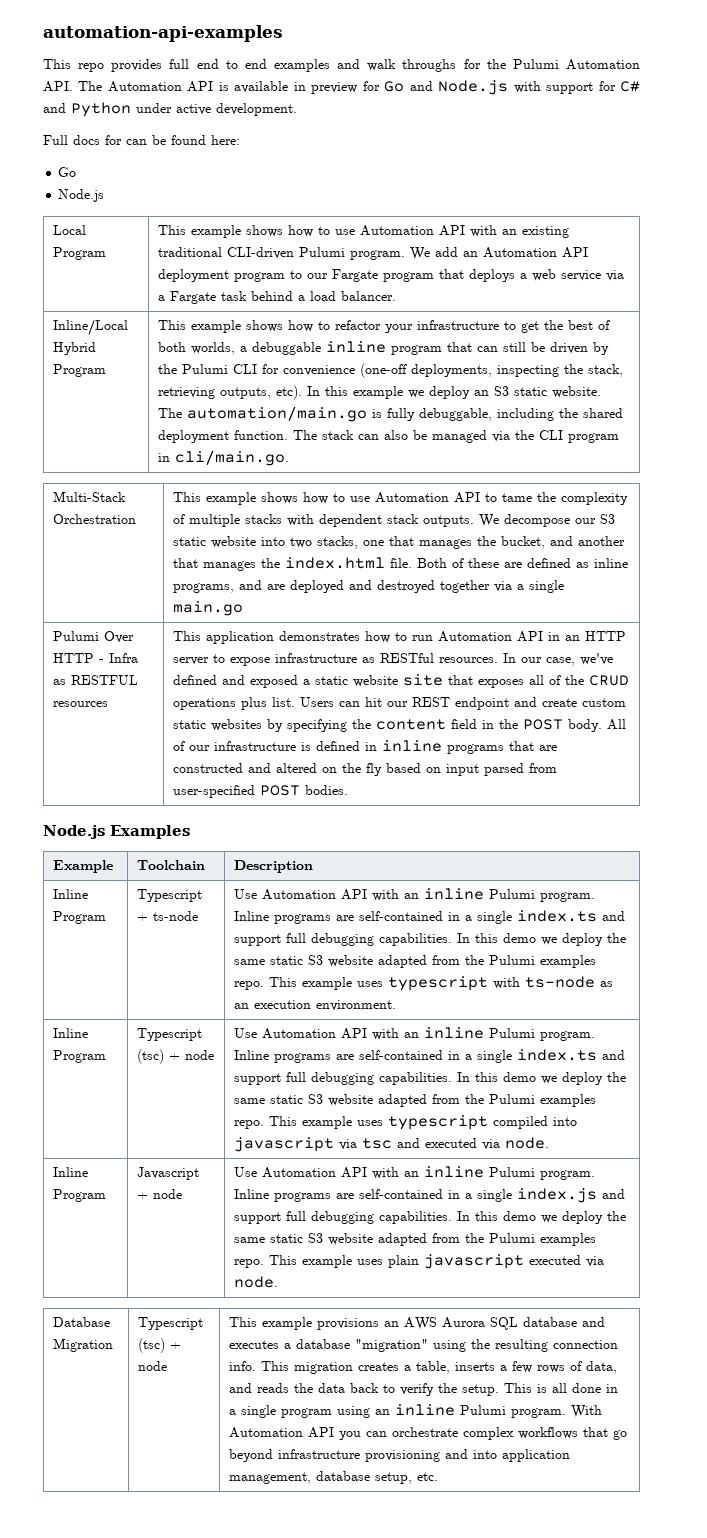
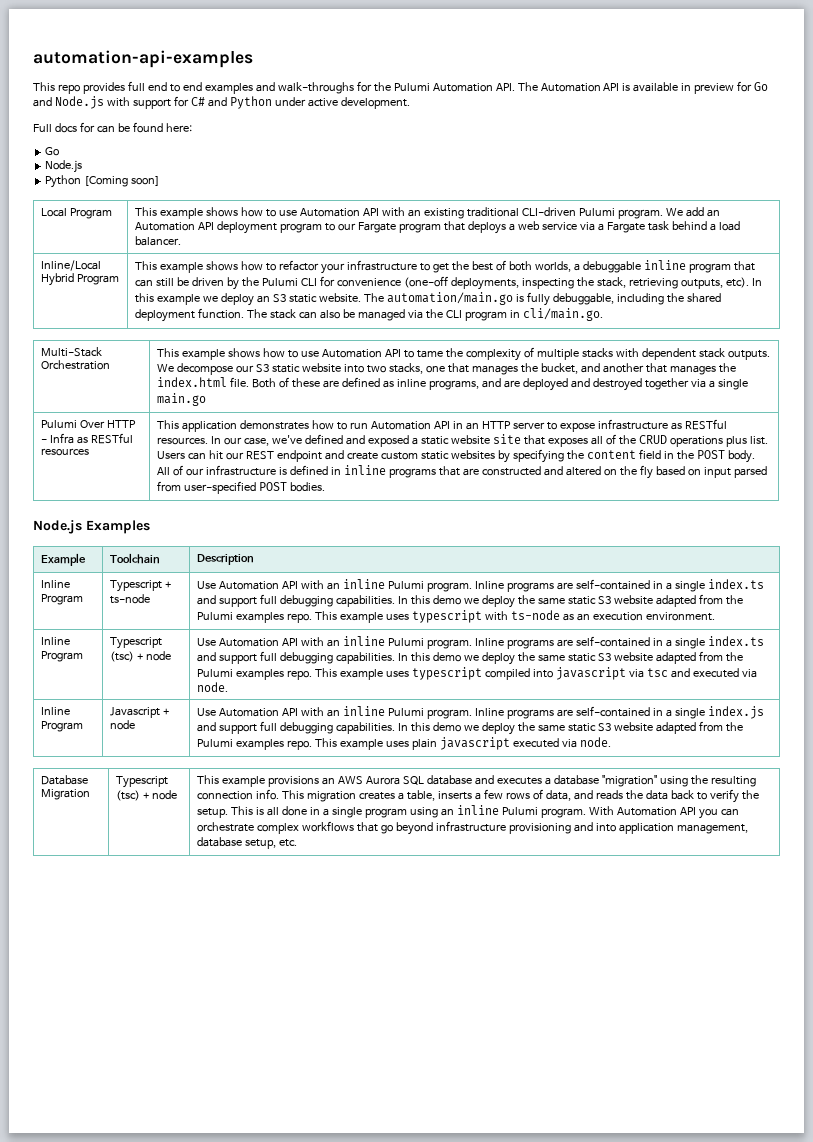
- This repo provides full end to end examples and walk throughs for the Pulumi Automation API. The Automation API is available in preview for Go and Node.js with support for C# and Python under active development.
+ This repo provides full end to end examples and walk-throughs for the Pulumi Automation API. The Automation API is available in preview for Go and Node.js with support for C# and Python under active development.
+ Python [Coming soon]
- Pulumi Over HTTP - Infra as RESTFUL resources
+ Pulumi Over HTTP - Infra as RESTful resources

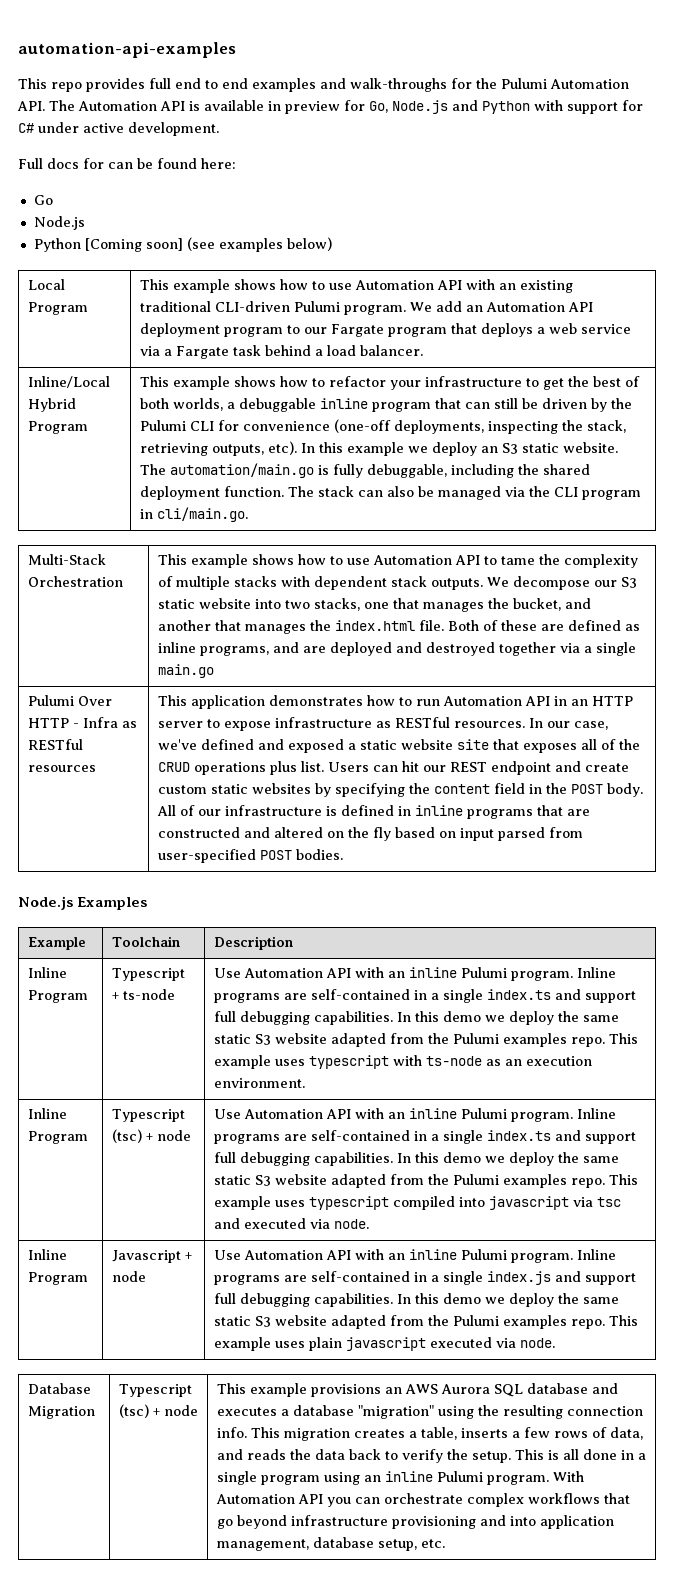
- This repo provides full end to end examples and walk-throughs for the Pulumi Automation API. The Automation API is available in preview for Go and Node.js with support for C# and Python under active development.
+ This repo provides full end to end examples and walk-throughs for the Pulumi Automation API. The Automation API is available in preview for Go, Node.js and Python with support for C# under active development.
- Python [Coming soon]
+ Python [Coming soon] (see examples below)

